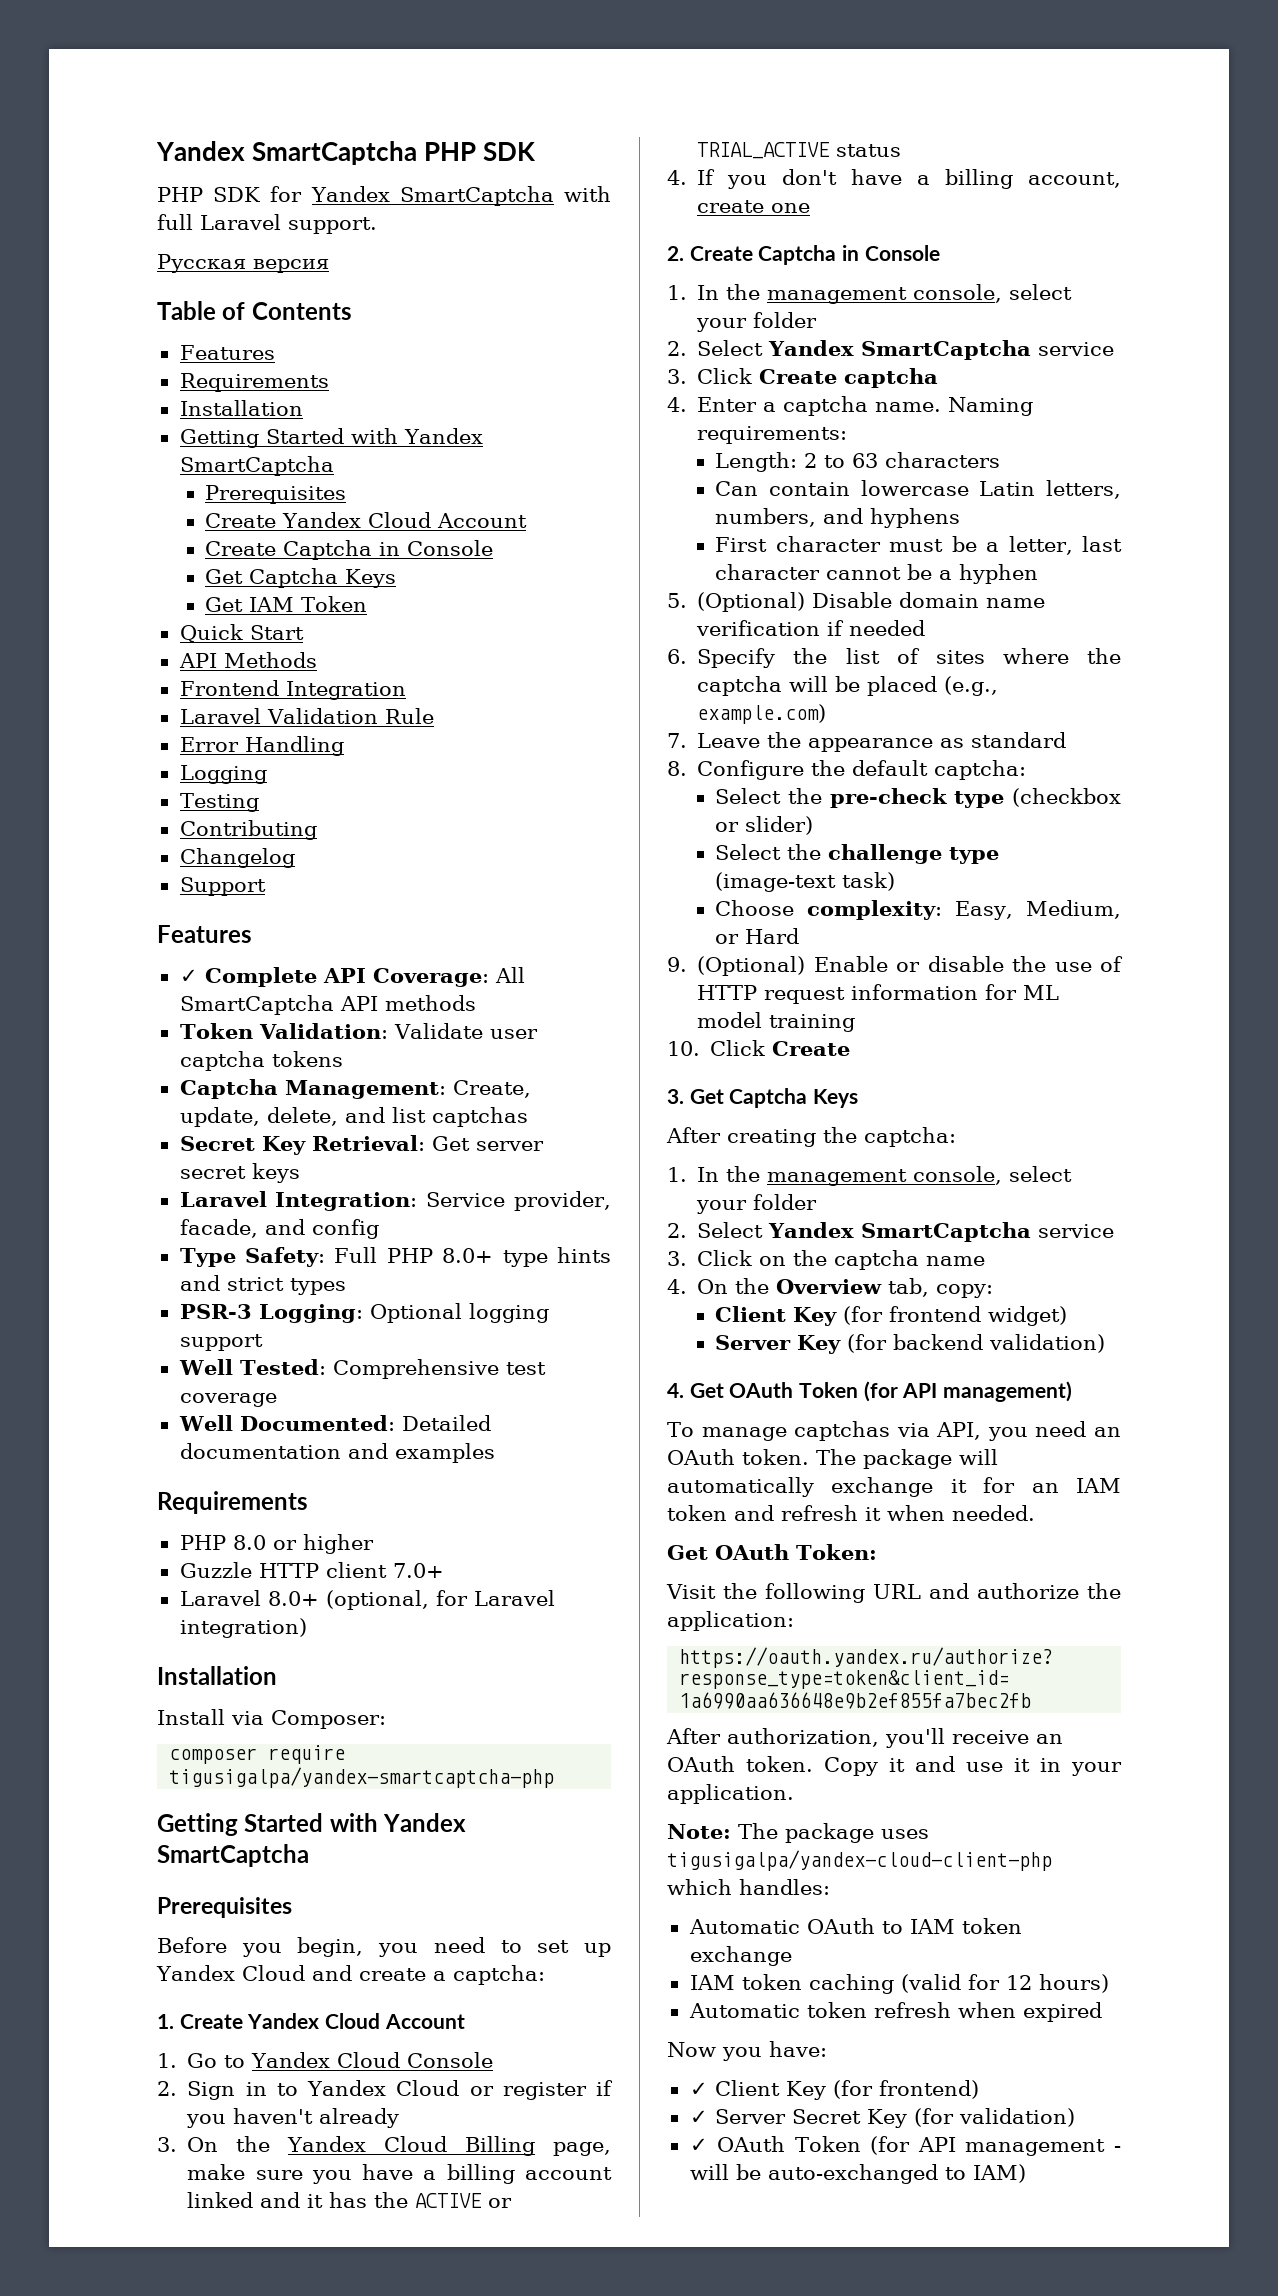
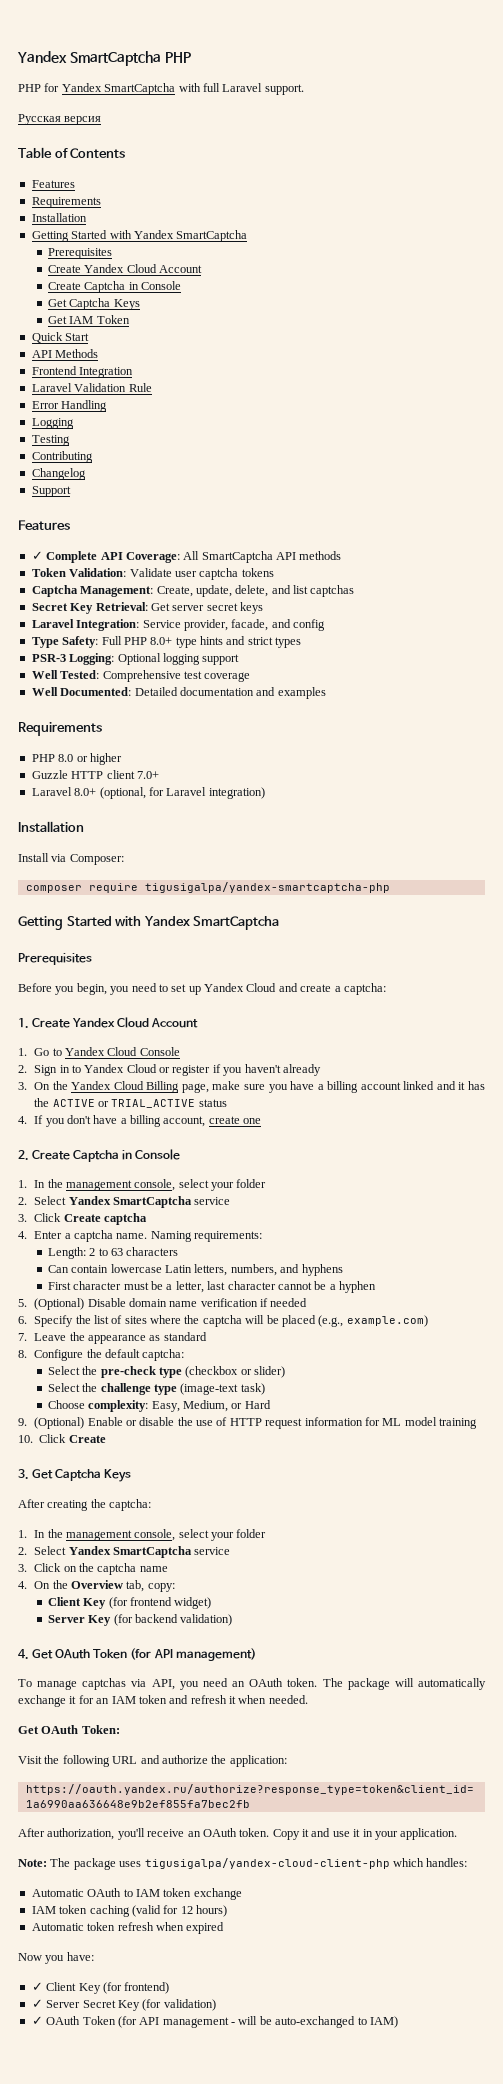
- Yandex SmartCaptcha PHP SDK
- PHP SDK for Yandex SmartCaptcha with full Laravel support.
+ Yandex SmartCaptcha PHP
+ PHP for Yandex SmartCaptcha with full Laravel support.

